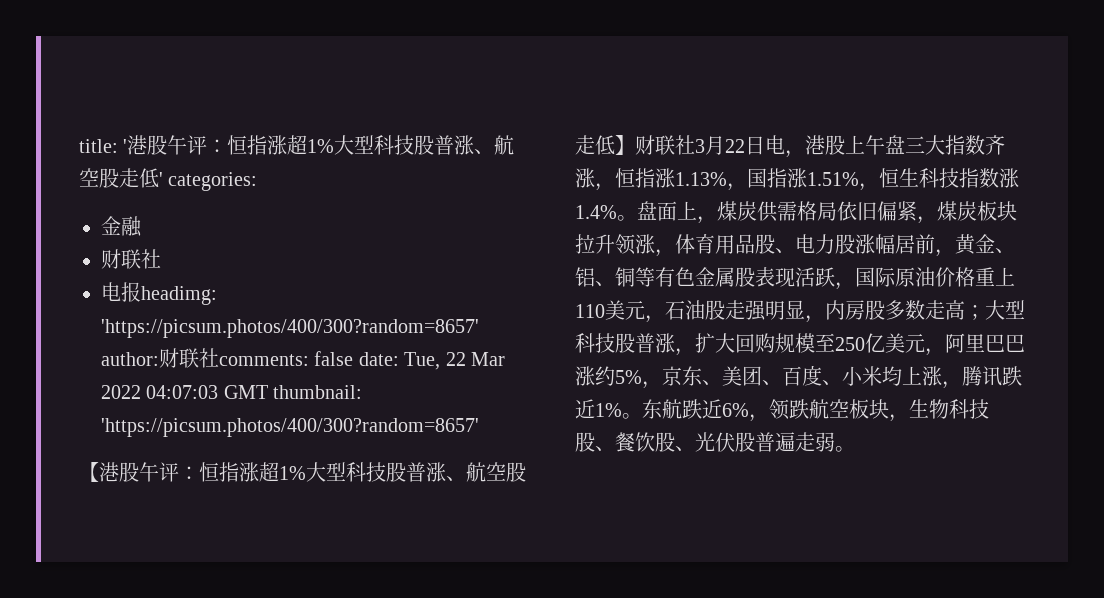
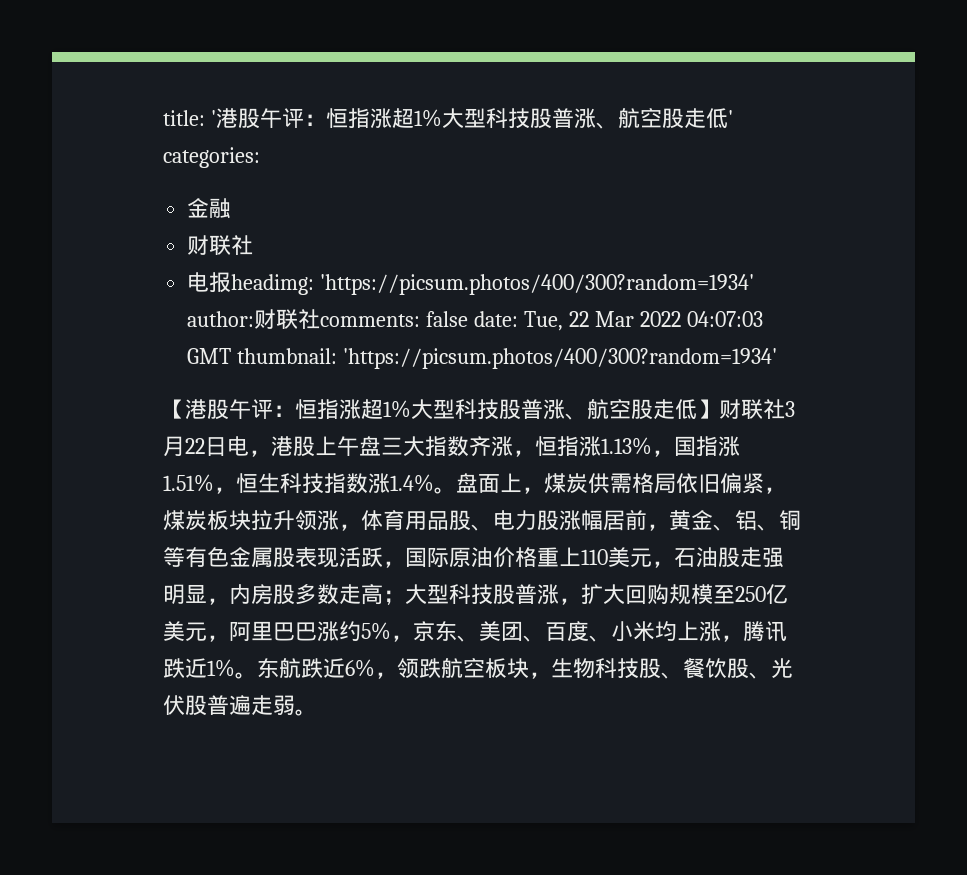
- 电报headimg: 'https://picsum.photos/400/300?random=8657' author:财联社comments: false date: Tue, 22 Mar 2022 04:07:03 GMT thumbnail: 'https://picsum.photos/400/300?random=8657'
+ 电报headimg: 'https://picsum.photos/400/300?random=1934' author:财联社comments: false date: Tue, 22 Mar 2022 04:07:03 GMT thumbnail: 'https://picsum.photos/400/300?random=1934'

